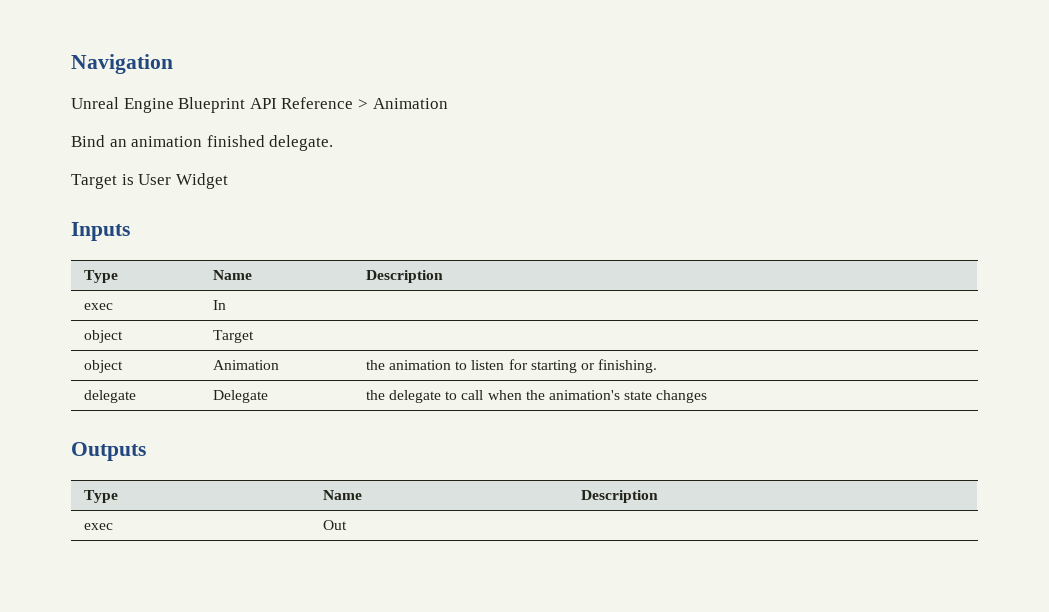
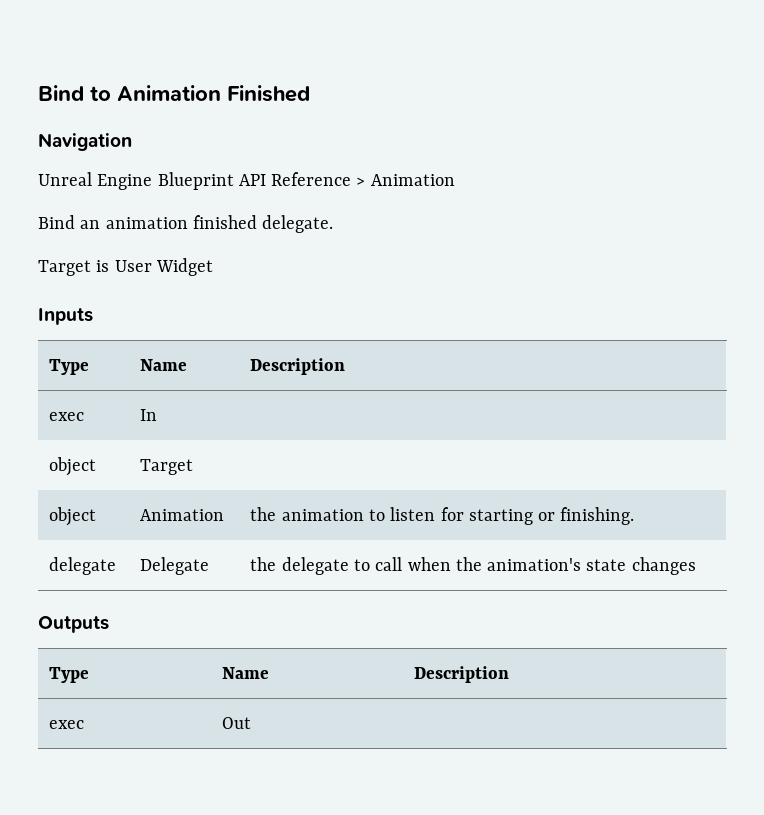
+ Bind to Animation Finished

